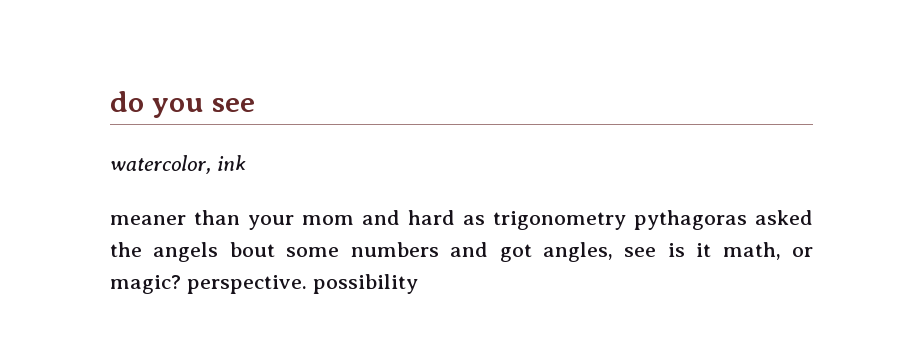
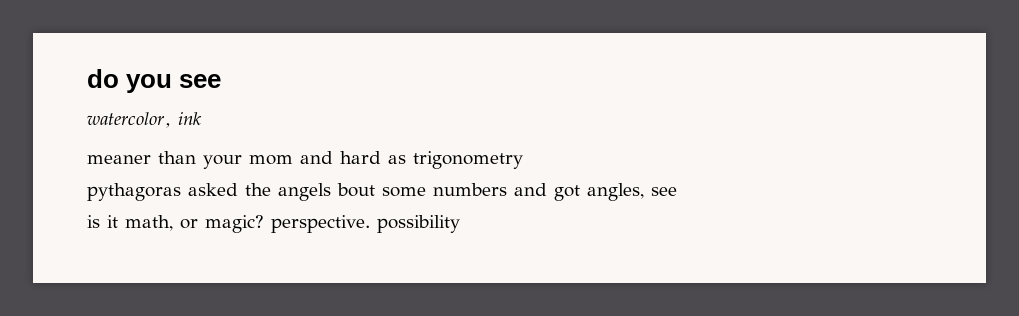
- meaner than your mom and hard as trigonometry pythagoras asked the angels bout some numbers and got angles, see is it math, or magic? perspective. possibility
+ meaner than your mom and hard as trigonometry
+ pythagoras asked the angels bout some numbers and got angles, see
+ is it math, or magic? perspective. possibility

